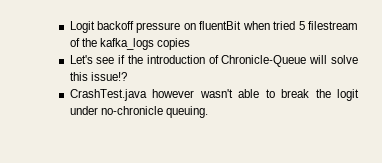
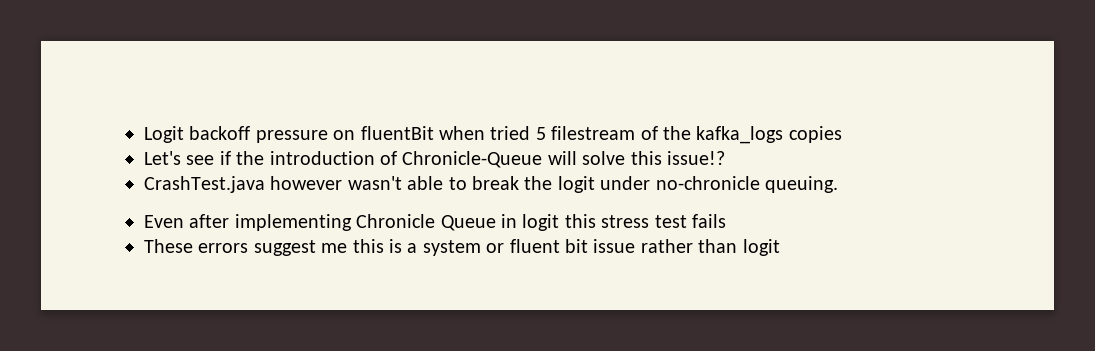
+ Even after implementing Chronicle Queue in logit this stress test fails
+ These errors suggest me this is a system or fluent bit issue rather than logit

